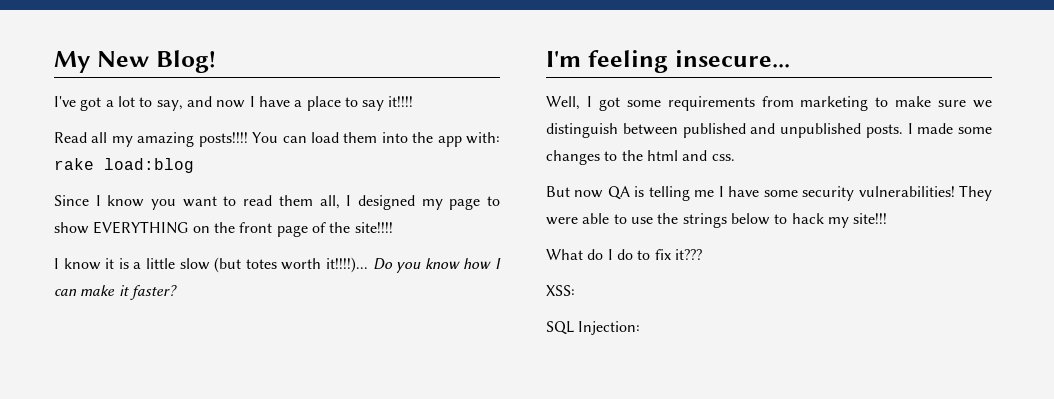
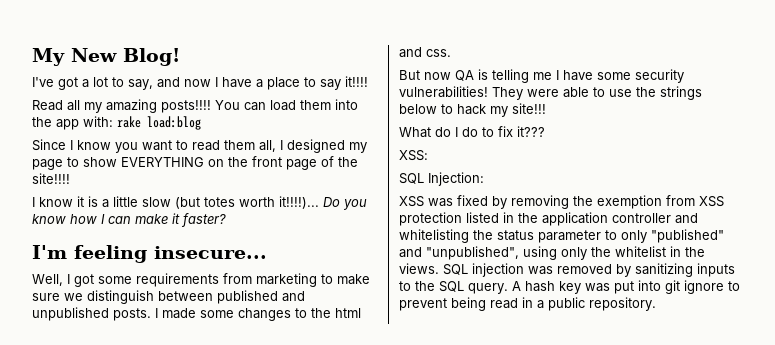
+ XSS was fixed by removing the exemption from XSS protection listed in the application controller and whitelisting the status parameter to only "published" and "unpublished", using only the whitelist in the views. SQL injection was removed by sanitizing inputs to the SQL query. A hash key was put into git ignore to prevent being read in a public repository.

